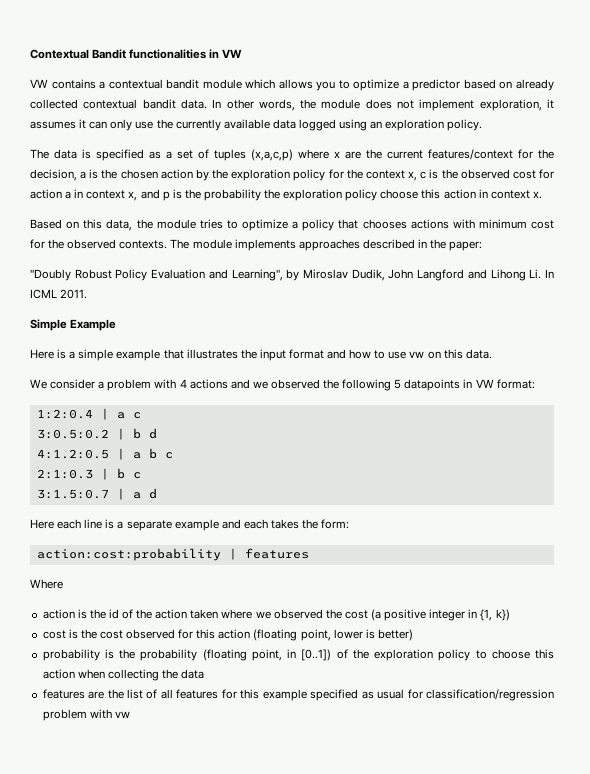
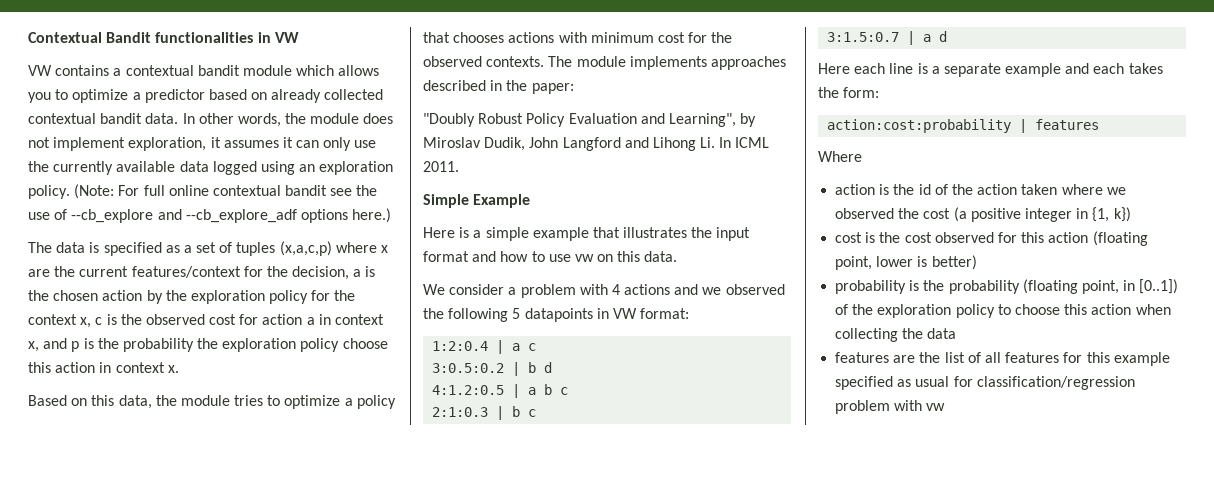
+ (Note: For full online contextual bandit see the use of --cb_explore and --cb_explore_adf options here.)

